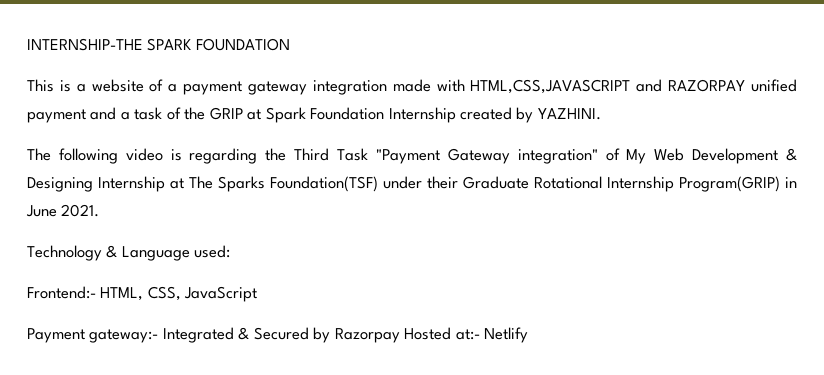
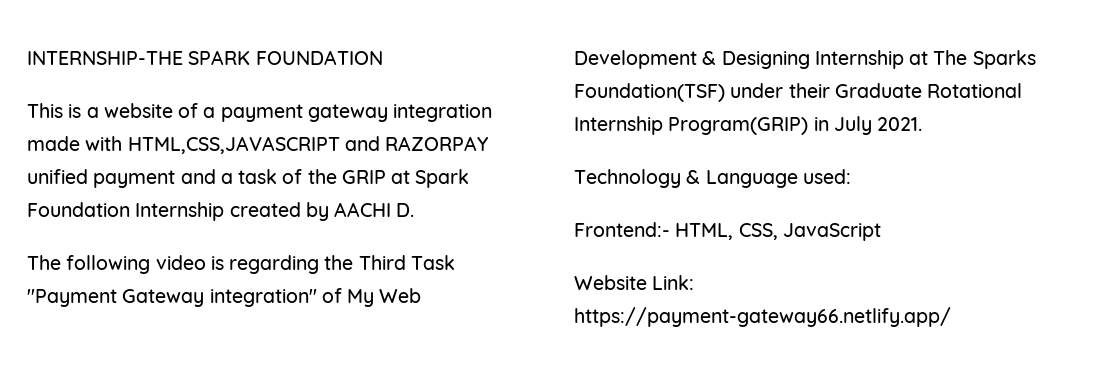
- This is a website of a payment gateway integration made with HTML,CSS,JAVASCRIPT and RAZORPAY unified payment and a task of the GRIP at Spark Foundation Internship created by YAZHINI.
+ This is a website of a payment gateway integration made with HTML,CSS,JAVASCRIPT and RAZORPAY unified payment and a task of the GRIP at Spark Foundation Internship created by AACHI D.
- The following video is regarding the Third Task "Payment Gateway integration" of My Web Development & Designing Internship at The Sparks Foundation(TSF) under their Graduate Rotational Internship Program(GRIP) in June 2021.
+ The following video is regarding the Third Task "Payment Gateway integration" of My Web Development & Designing Internship at The Sparks Foundation(TSF) under their Graduate Rotational Internship Program(GRIP) in July 2021.
- Payment gateway:- Integrated & Secured by Razorpay Hosted at:- Netlify
+ Website Link: https://payment-gateway66.netlify.app/

